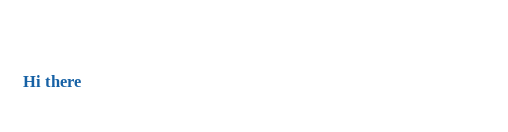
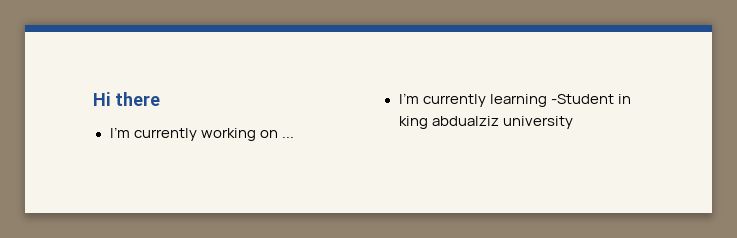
+ I’m currently working on ...
+ I’m currently learning -Student in king abdualziz university

